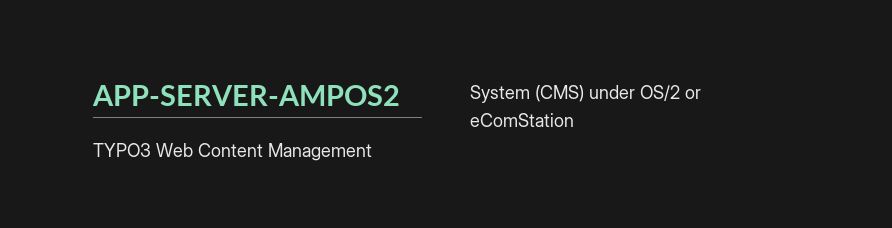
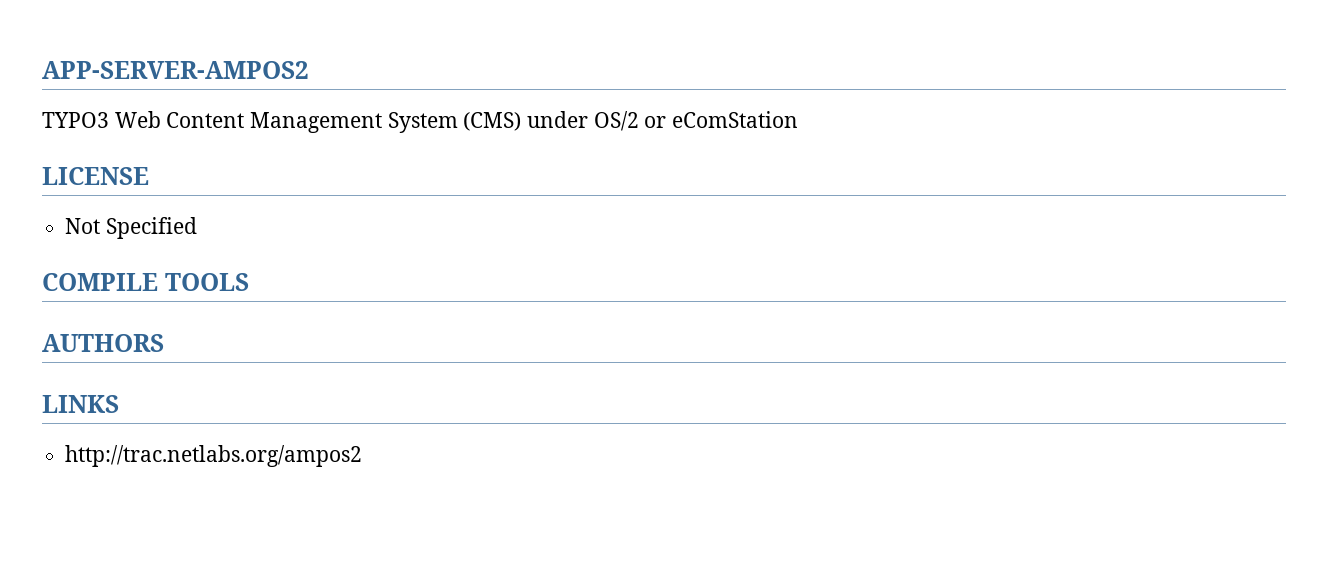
+ LICENSE
+ Not Specified
+ COMPILE TOOLS
+ AUTHORS
+ LINKS
+ http://trac.netlabs.org/ampos2

